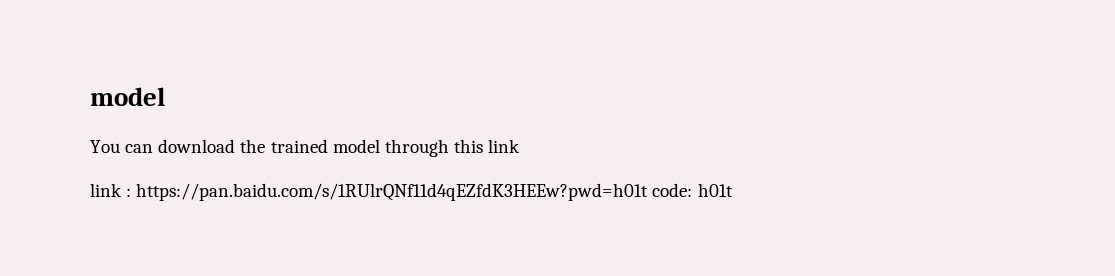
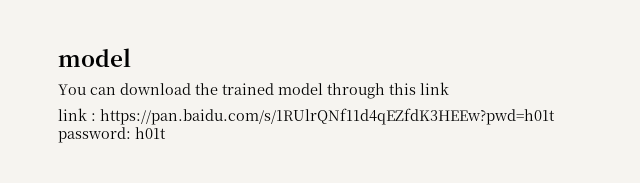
- link : https://pan.baidu.com/s/1RUlrQNf11d4qEZfdK3HEEw?pwd=h01t code: h01t
+ link : https://pan.baidu.com/s/1RUlrQNf11d4qEZfdK3HEEw?pwd=h01t password: h01t

